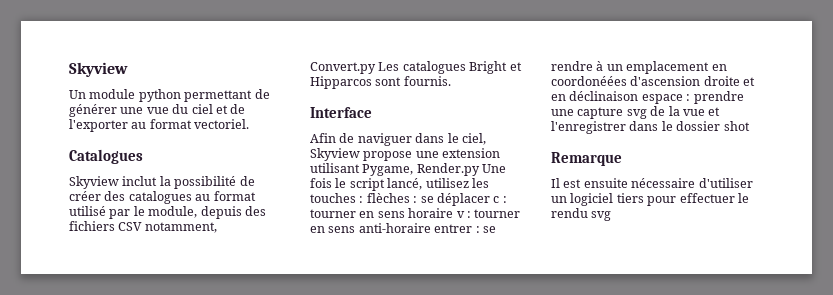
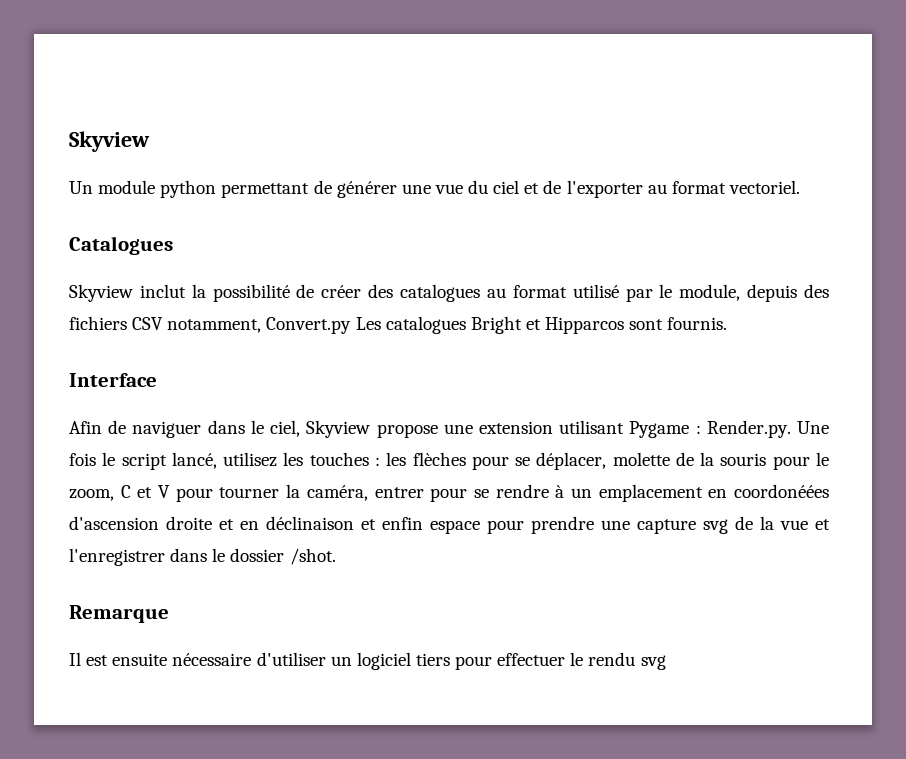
- Afin de naviguer dans le ciel, Skyview propose une extension utilisant Pygame, Render.py Une fois le script lancé, utilisez les touches : flèches : se déplacer c : tourner en sens horaire v : tourner en sens anti-horaire entrer : se rendre à un emplacement en coordonéées d'ascension droite et en déclinaison espace : prendre une capture svg de la vue et l'enregistrer dans le dossier shot
+ Afin de naviguer dans le ciel, Skyview propose une extension utilisant Pygame : Render.py. Une fois le script lancé, utilisez les touches : les flèches pour se déplacer, molette de la souris pour le zoom, C et V pour tourner la caméra, entrer pour se rendre à un emplacement en coordonéées d'ascension droite et en déclinaison et enfin espace pour prendre une capture svg de la vue et l'enregistrer dans le dossier /shot.

